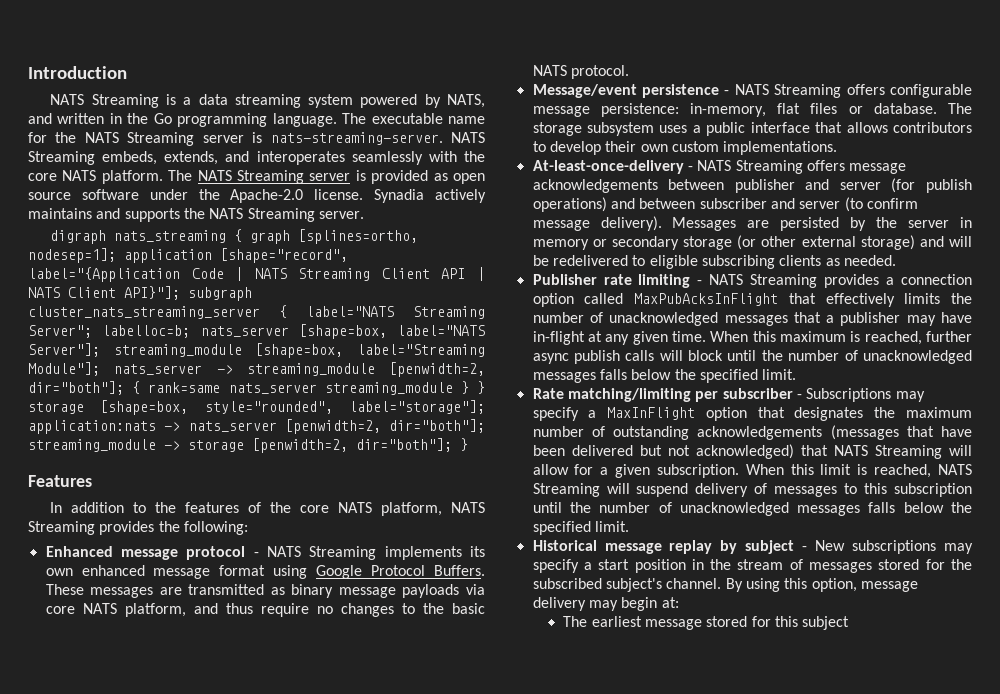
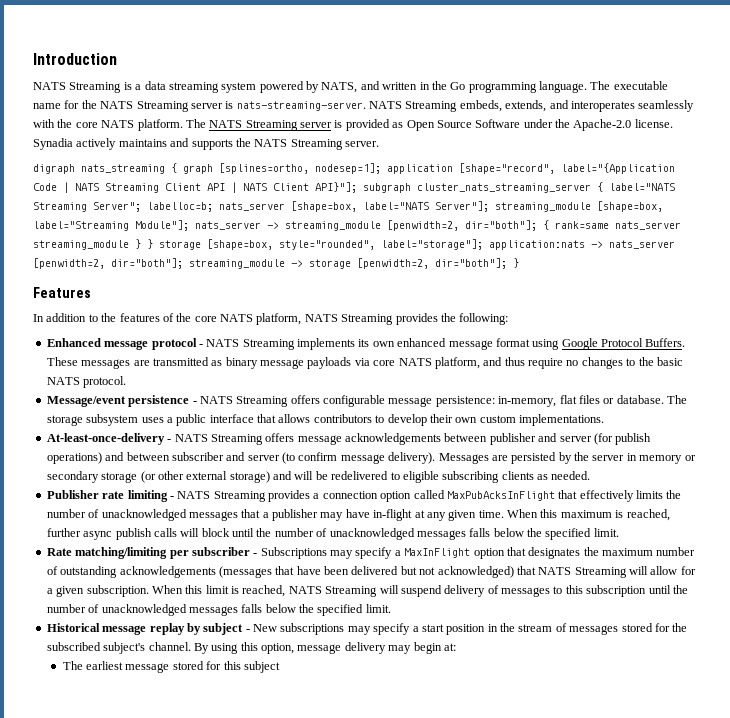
- The NATS Streaming server is provided as open source software under the Apache-2.0 license.
+ The NATS Streaming server is provided as Open Source Software under the Apache-2.0 license.

